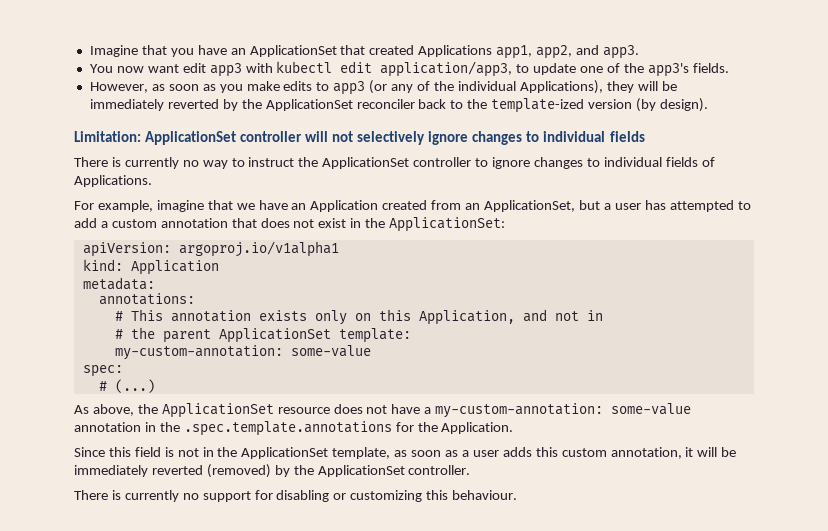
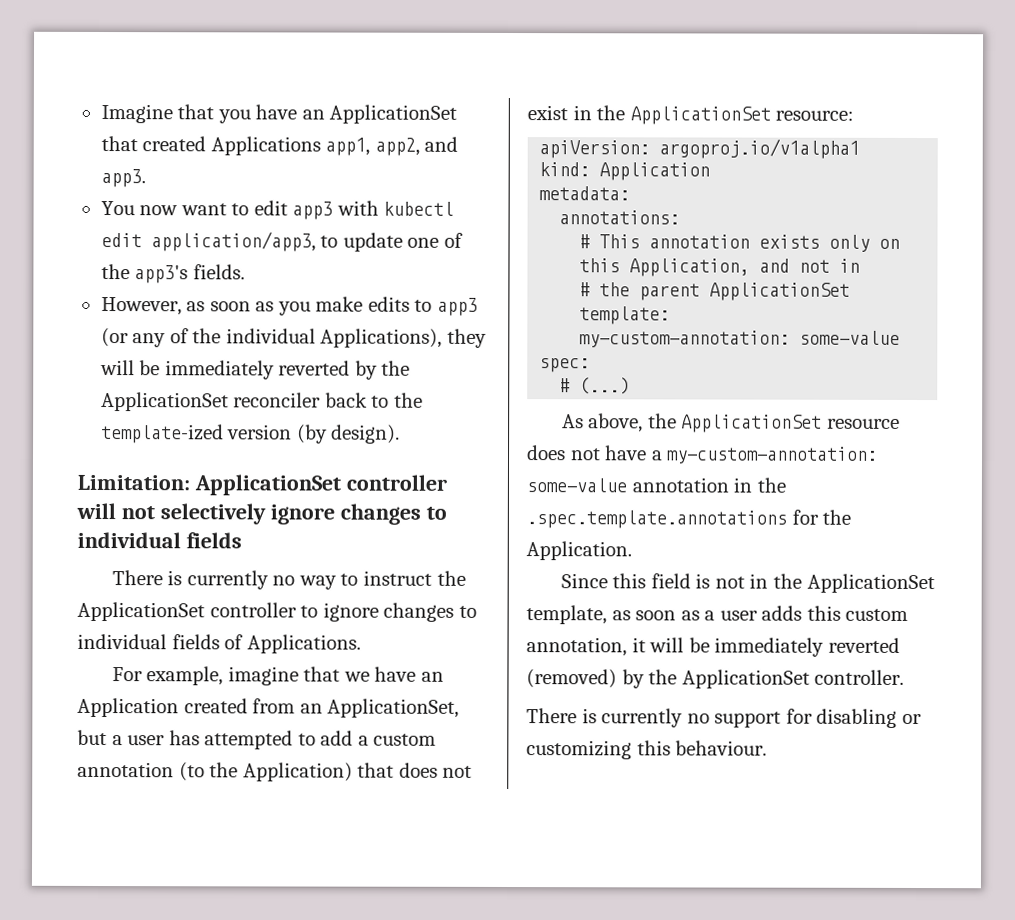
- You now want edit app3 with kubectl edit application/app3, to update one of the app3's fields.
+ You now want to edit app3 with kubectl edit application/app3, to update one of the app3's fields.
- For example, imagine that we have an Application created from an ApplicationSet, but a user has attempted to add a custom annotation that does not exist in the ApplicationSet:
+ For example, imagine that we have an Application created from an ApplicationSet, but a user has attempted to add a custom annotation (to the Application) that does not exist in the ApplicationSet resource:

